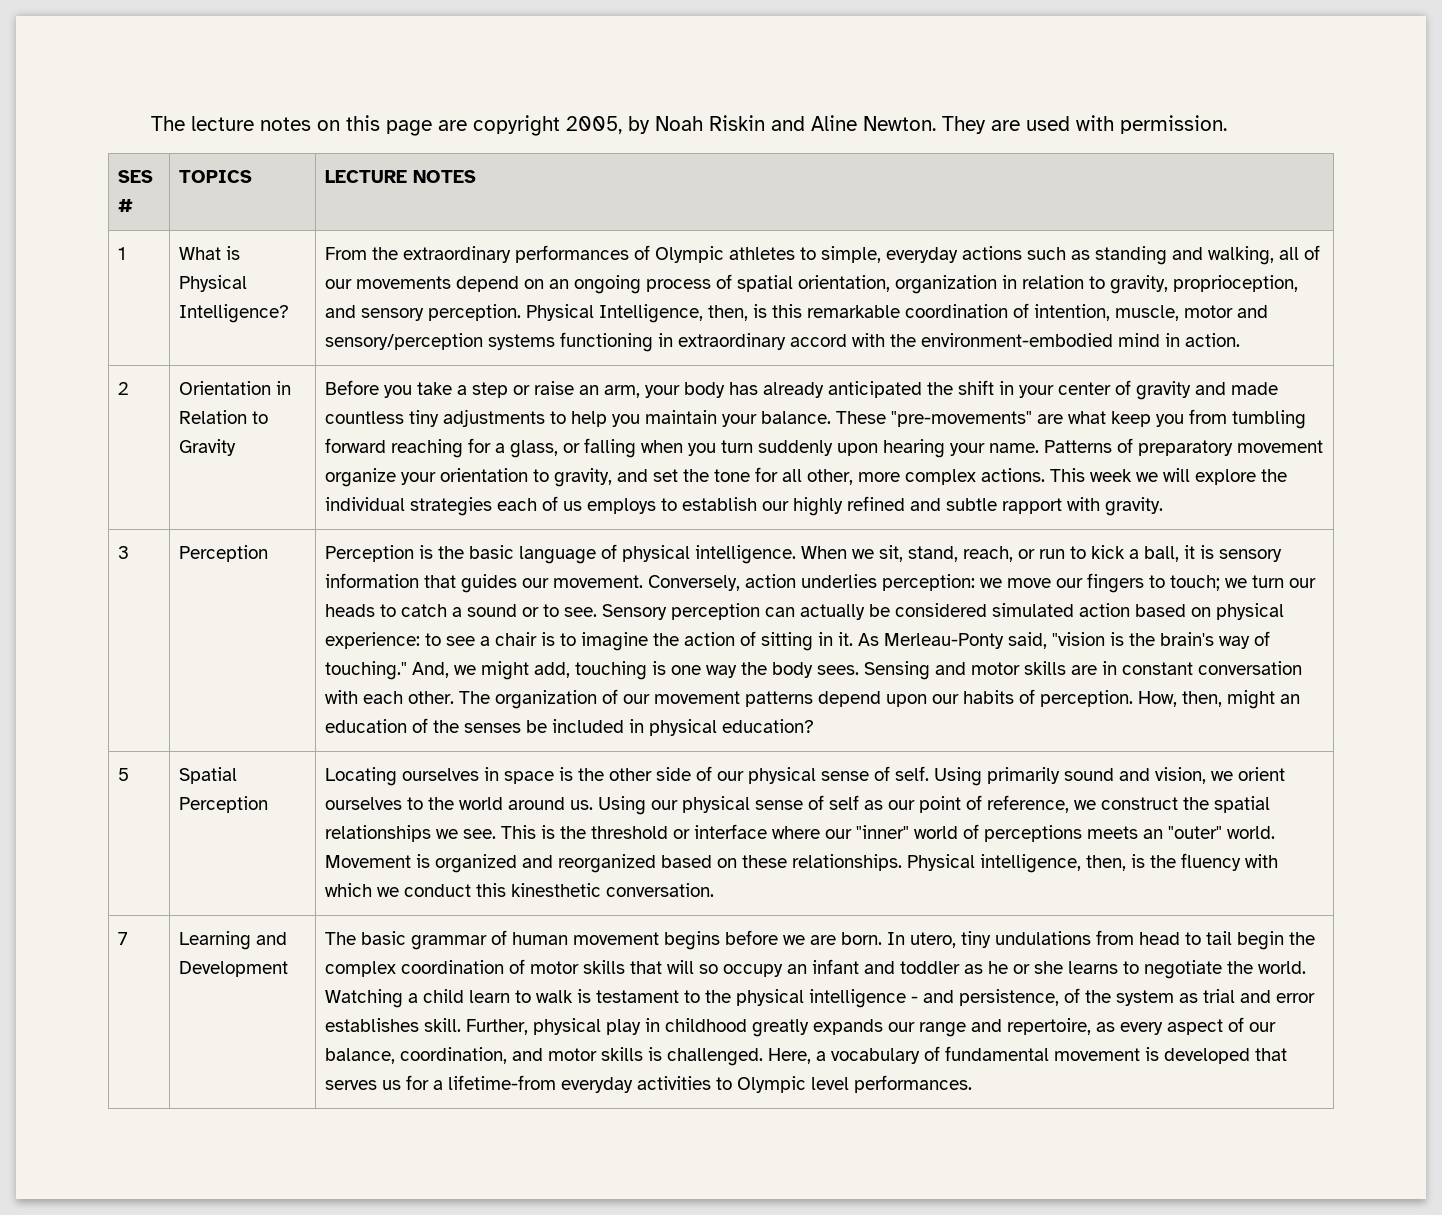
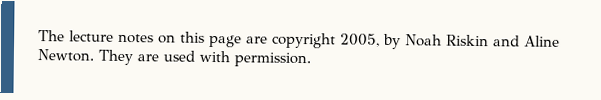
- SES # | TOPICS | LECTURE NOTES
- 1 | What is Physical Intelligence? | From the extraordinary performances of Olympic athletes to simple, everyday actions such as standing and walking, all of our movements depend on an ongoing process of spatial orientation, organization in relation to gravity, proprioception, and sensory perception. Physical Intelligence, then, is this remarkable coordination of intention, muscle, motor and sensory/perception systems functioning in extraordinary accord with the environment-embodied mind in action.
- 2 | Orientation in Relation to Gravity | Before you take a step or raise an arm, your body has already anticipated the shift in your center of gravity and made countless tiny adjustments to help you maintain your balance. These "pre-movements" are what keep you from tumbling forward reaching for a glass, or falling when you turn suddenly upon hearing your name. Patterns of preparatory movement organize your orientation to gravity, and set the tone for all other, more complex actions. This week we will explore the individual strategies each of us employs to establish our highly refined and subtle rapport with gravity.
- 3 | Perception | Perception is the basic language of physical intelligence. When we sit, stand, reach, or run to kick a ball, it is sensory information that guides our movement. Conversely, action underlies perception: we move our fingers to touch; we turn our heads to catch a sound or to see. Sensory perception can actually be considered simulated action based on physical experience: to see a chair is to imagine the action of sitting in it. As Merleau-Ponty said, "vision is the brain's way of touching." And, we might add, touching is one way the body sees. Sensing and motor skills are in constant conversation with each other. The organization of our movement patterns depend upon our habits of perception. How, then, might an education of the senses be included in physical education?
- 5 | Spatial Perception | Locating ourselves in space is the other side of our physical sense of self. Using primarily sound and vision, we orient ourselves to the world around us. Using our physical sense of self as our point of reference, we construct the spatial relationships we see. This is the threshold or interface where our "inner" world of perceptions meets an "outer" world. Movement is organized and reorganized based on these relationships. Physical intelligence, then, is the fluency with which we conduct this kinesthetic conversation.
- 7 | Learning and Development | The basic grammar of human movement begins before we are born. In utero, tiny undulations from head to tail begin the complex coordination of motor skills that will so occupy an infant and toddler as he or she learns to negotiate the world. Watching a child learn to walk is testament to the physical intelligence - and persistence, of the system as trial and error establishes skill. Further, physical play in childhood greatly expands our range and repertoire, as every aspect of our balance, coordination, and motor skills is challenged. Here, a vocabulary of fundamental movement is developed that serves us for a lifetime-from everyday activities to Olympic level performances.

